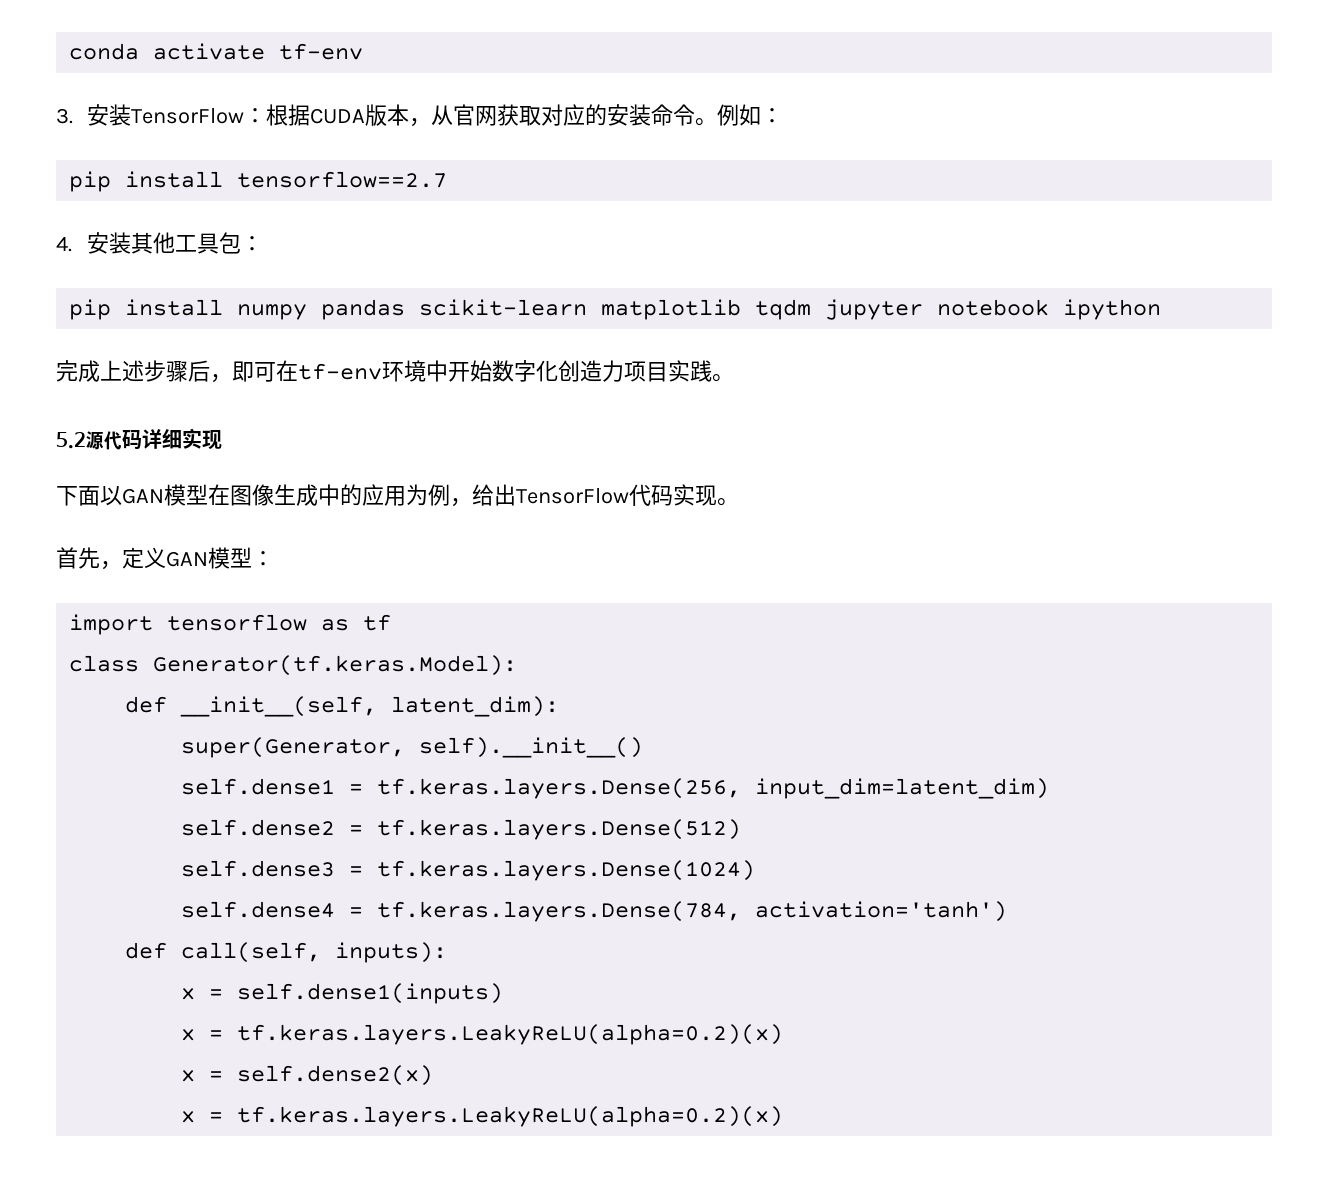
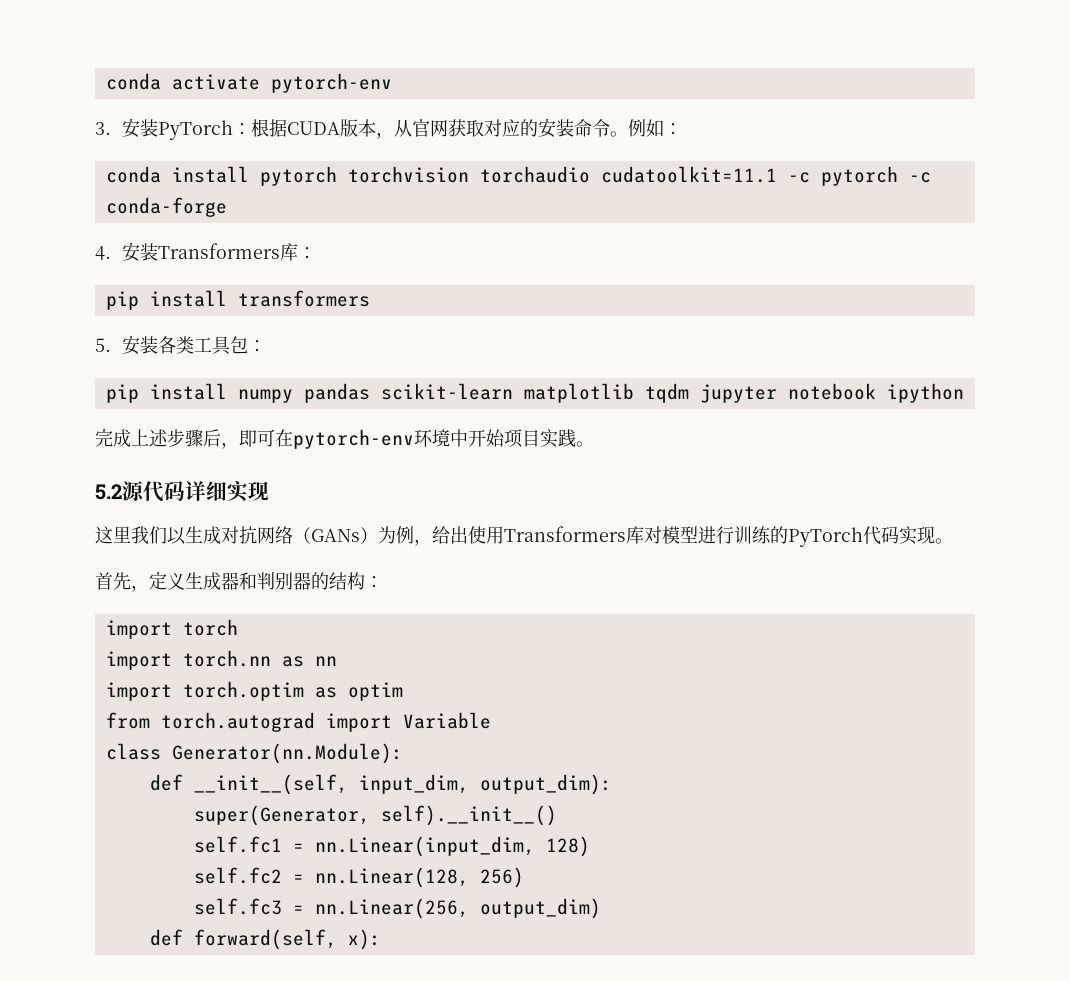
- conda activate tf-env
+ conda activate pytorch-env
- 3.安装TensorFlow：根据CUDA版本，从官网获取对应的安装命令。
+ 3.安装PyTorch：根据CUDA版本，从官网获取对应的安装命令。
- pip install tensorflow==2.7
- 4.安装其他工具包：
+ conda install pytorch torchvision torchaudio cudatoolkit=11.1 -c pytorch -c conda-forge
+ 4.安装Transformers库：
+ pip install transformers
+ 5.安装各类工具包：
- 完成上述步骤后，即可在tf-env环境中开始数字化创造力项目实践。
+ 完成上述步骤后，即可在pytorch-env环境中开始项目实践。
- 下面以GAN模型在图像生成中的应用为例，给出TensorFlow代码实现。
+ 这里我们以生成对抗网络（GANs）为例，给出使用Transformers库对模型进行训练的PyTorch代码实现。
- 首先，定义GAN模型：
- import tensorflow as tf
+ 首先，定义生成器和判别器的结构：
+ import torch
+ import torch.nn as nn
+ import torch.optim as optim
+ from torch.autograd import Variable
- class Generator(tf.keras.Model):
+ class Generator(nn.Module):
- def __init__(self, latent_dim):
+ def __init__(self, input_dim, output_dim):
- self.dense1 = tf.keras.layers.Dense(256, input_dim=latent_dim)
- self.dense2 = tf.keras.layers.Dense(512)
- self.dense3 = tf.keras.layers.Dense(1024)
- self.dense4 = tf.keras.layers.Dense(784, activation='tanh')
- def call(self, inputs):
- x = self.dense1(inputs)
- x = tf.keras.layers.LeakyReLU(alpha=0.2)(x)
- x = self.dense2(x)
- x = tf.keras.layers.LeakyReLU(alpha=0.2)(x)
+ self.fc1 = nn.Linear(input_dim, 128)
+ self.fc2 = nn.Linear(128, 256)
+ self.fc3 = nn.Linear(256, output_dim)
+ def forward(self, x):

